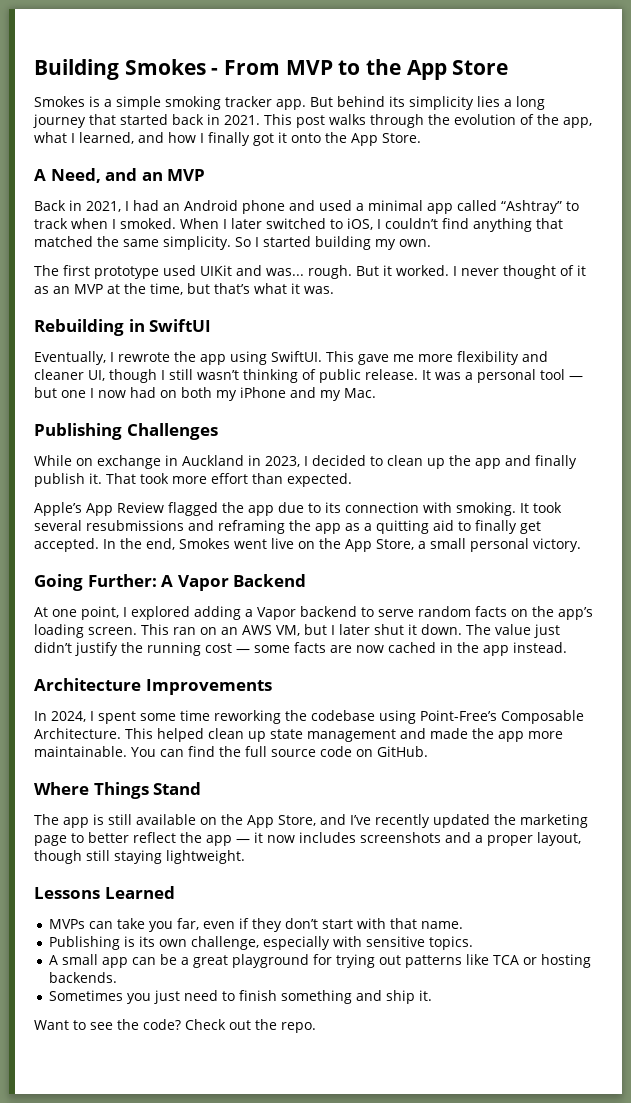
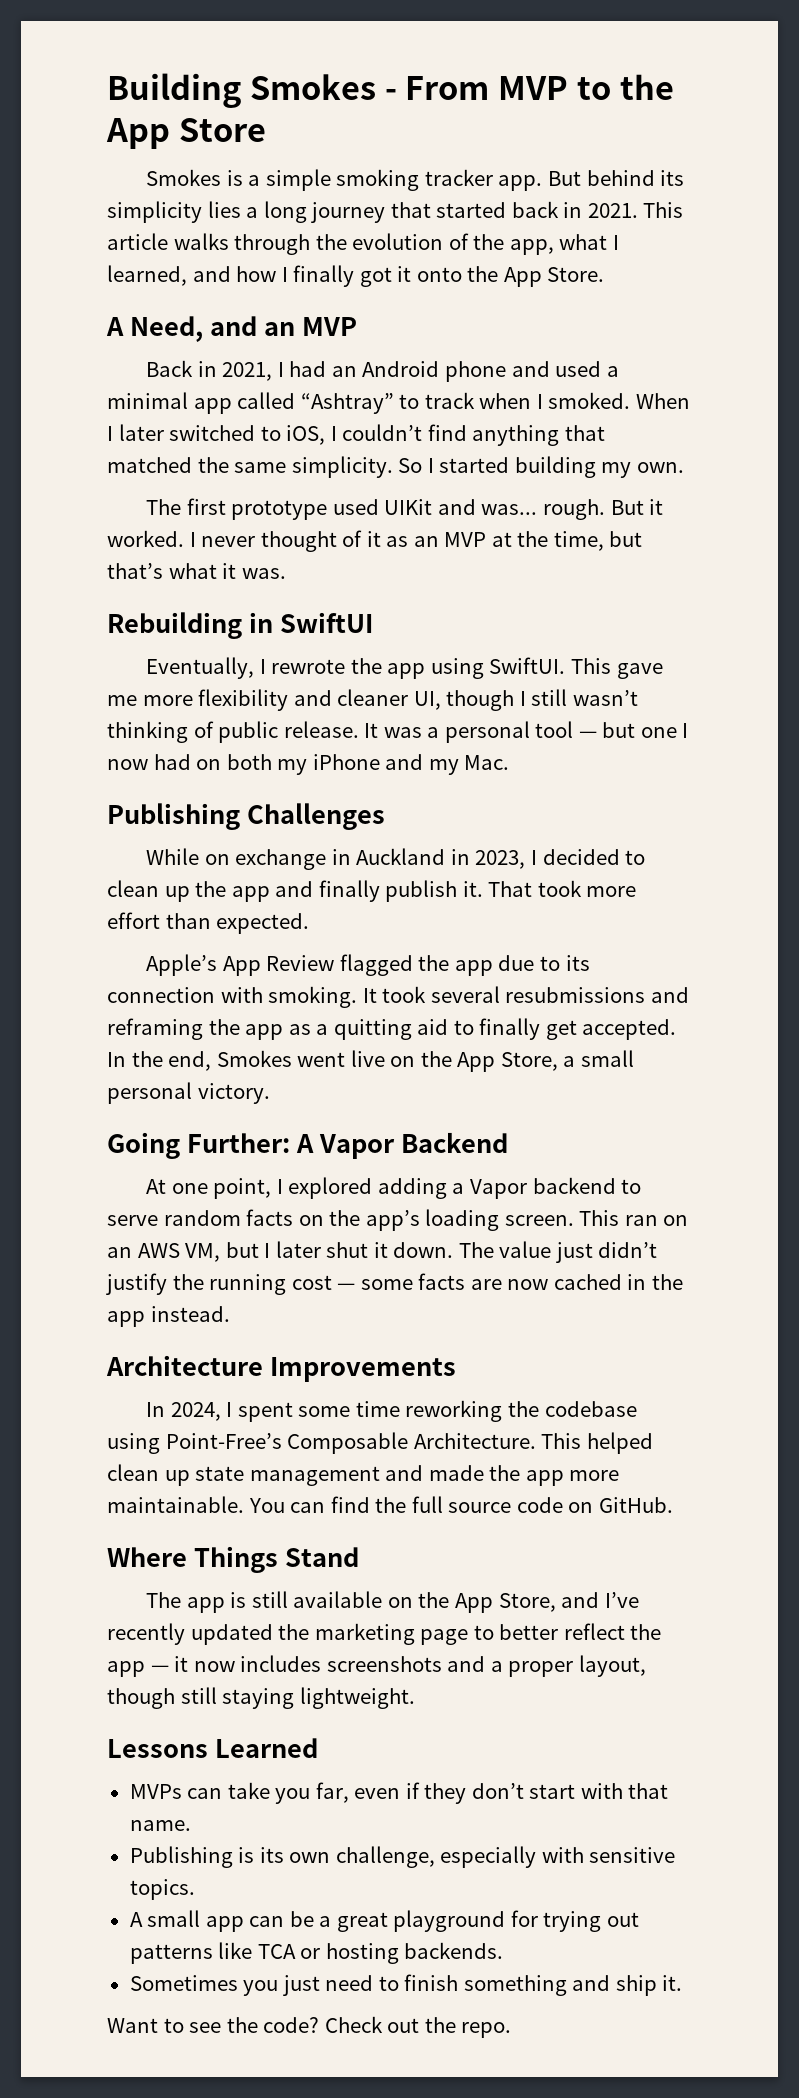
- This post walks through the evolution of the app, what I learned, and how I finally got it onto the App Store.
+ This article walks through the evolution of the app, what I learned, and how I finally got it onto the App Store.

